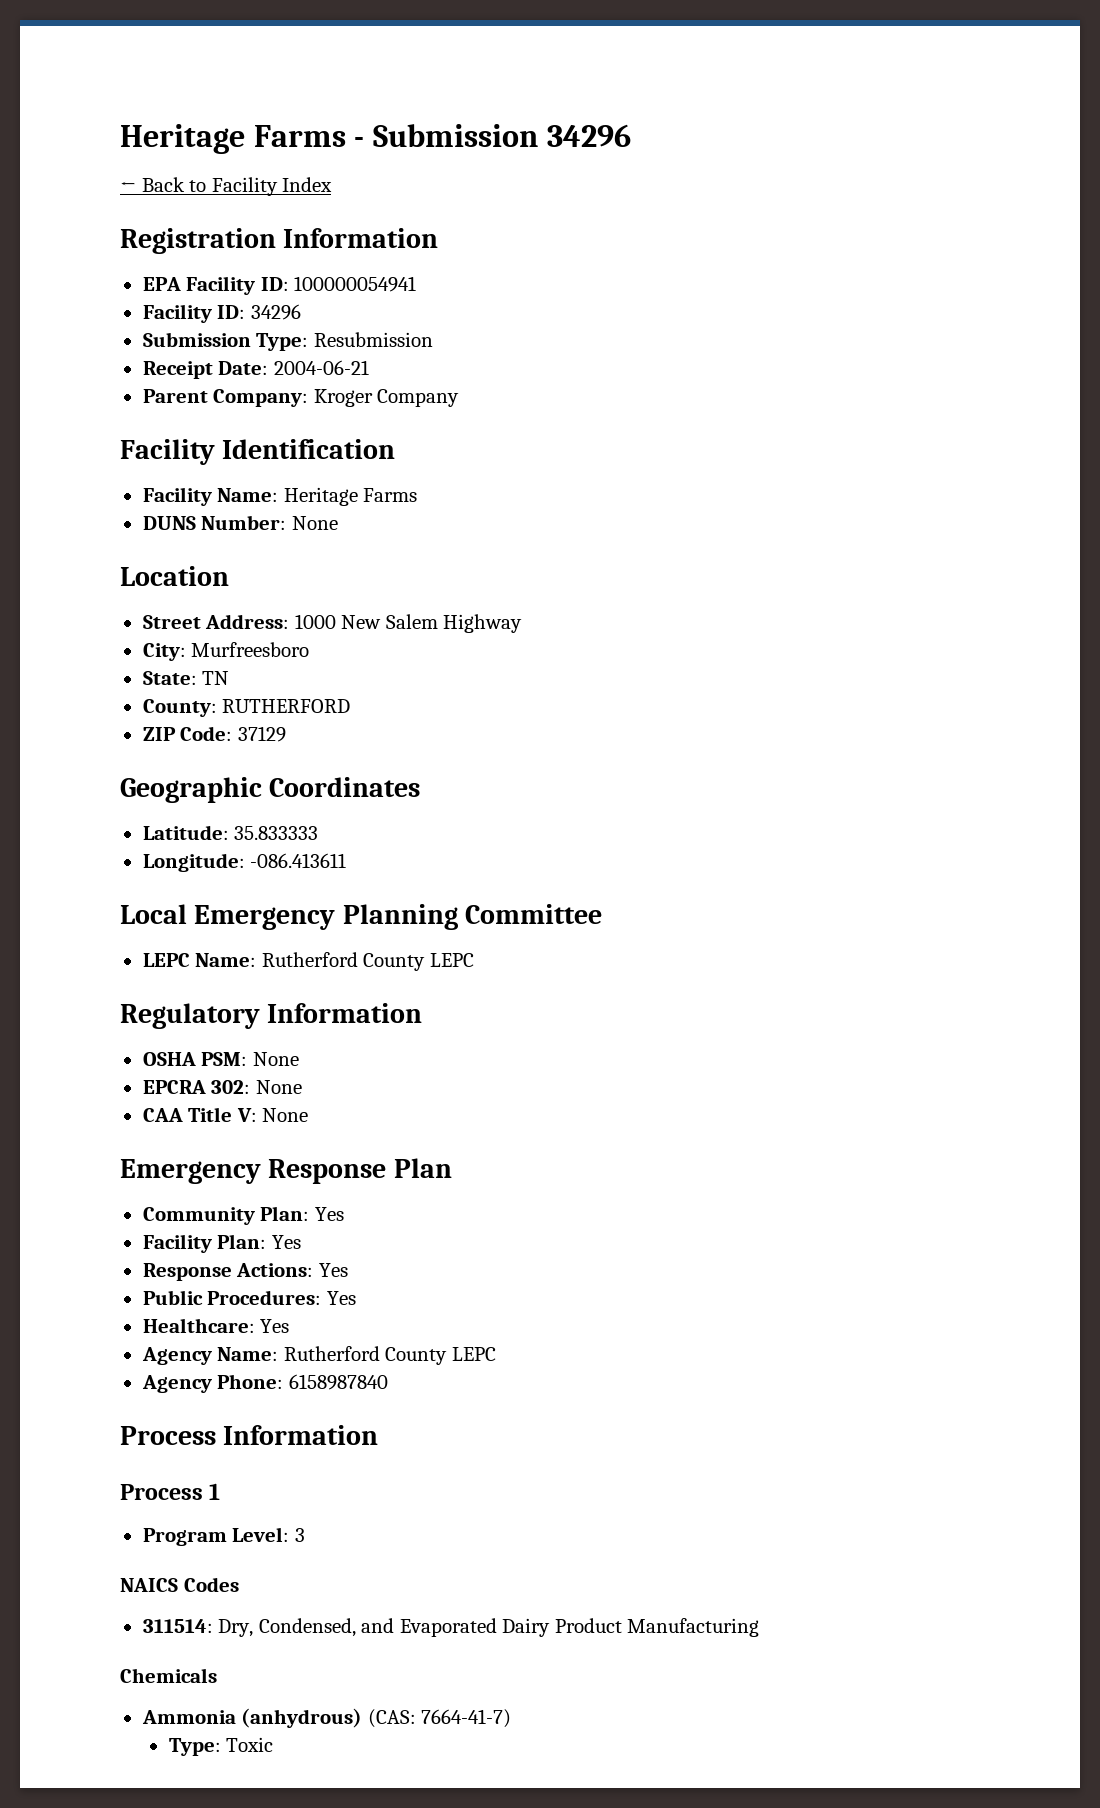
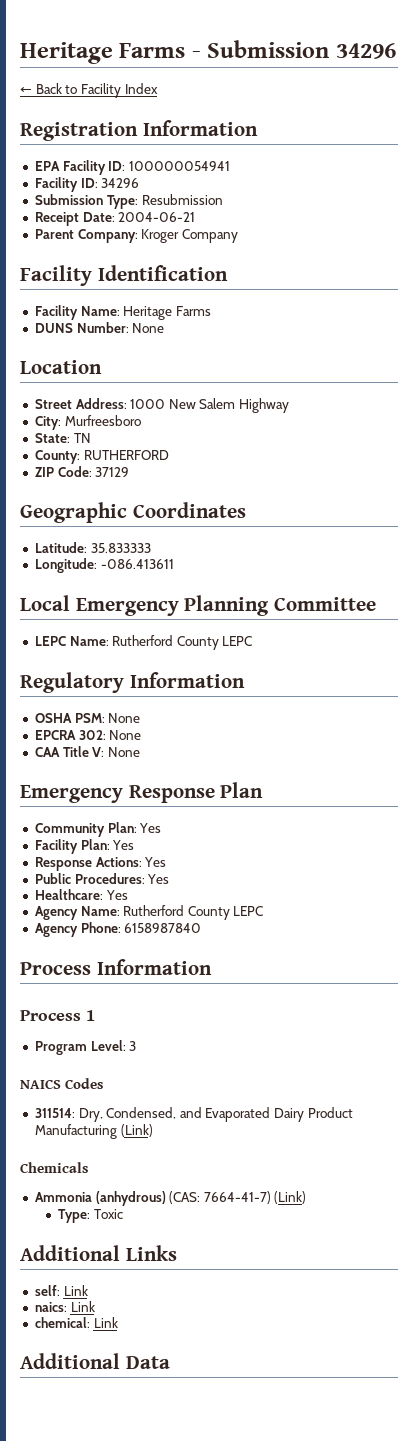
- 311514: Dry, Condensed, and Evaporated Dairy Product Manufacturing
+ 311514: Dry, Condensed, and Evaporated Dairy Product Manufacturing (Link)
- Ammonia (anhydrous) (CAS: 7664-41-7)
+ Ammonia (anhydrous) (CAS: 7664-41-7) (Link)
+ Additional Links
+ self: Link
+ naics: Link
+ chemical: Link
+ Additional Data

